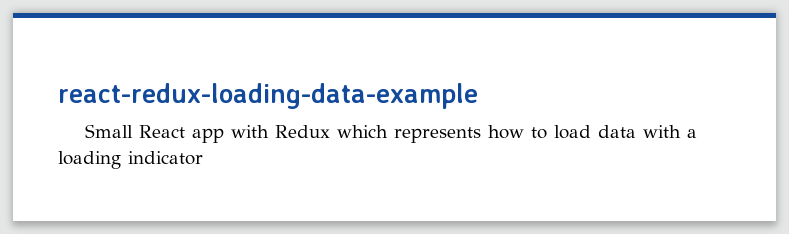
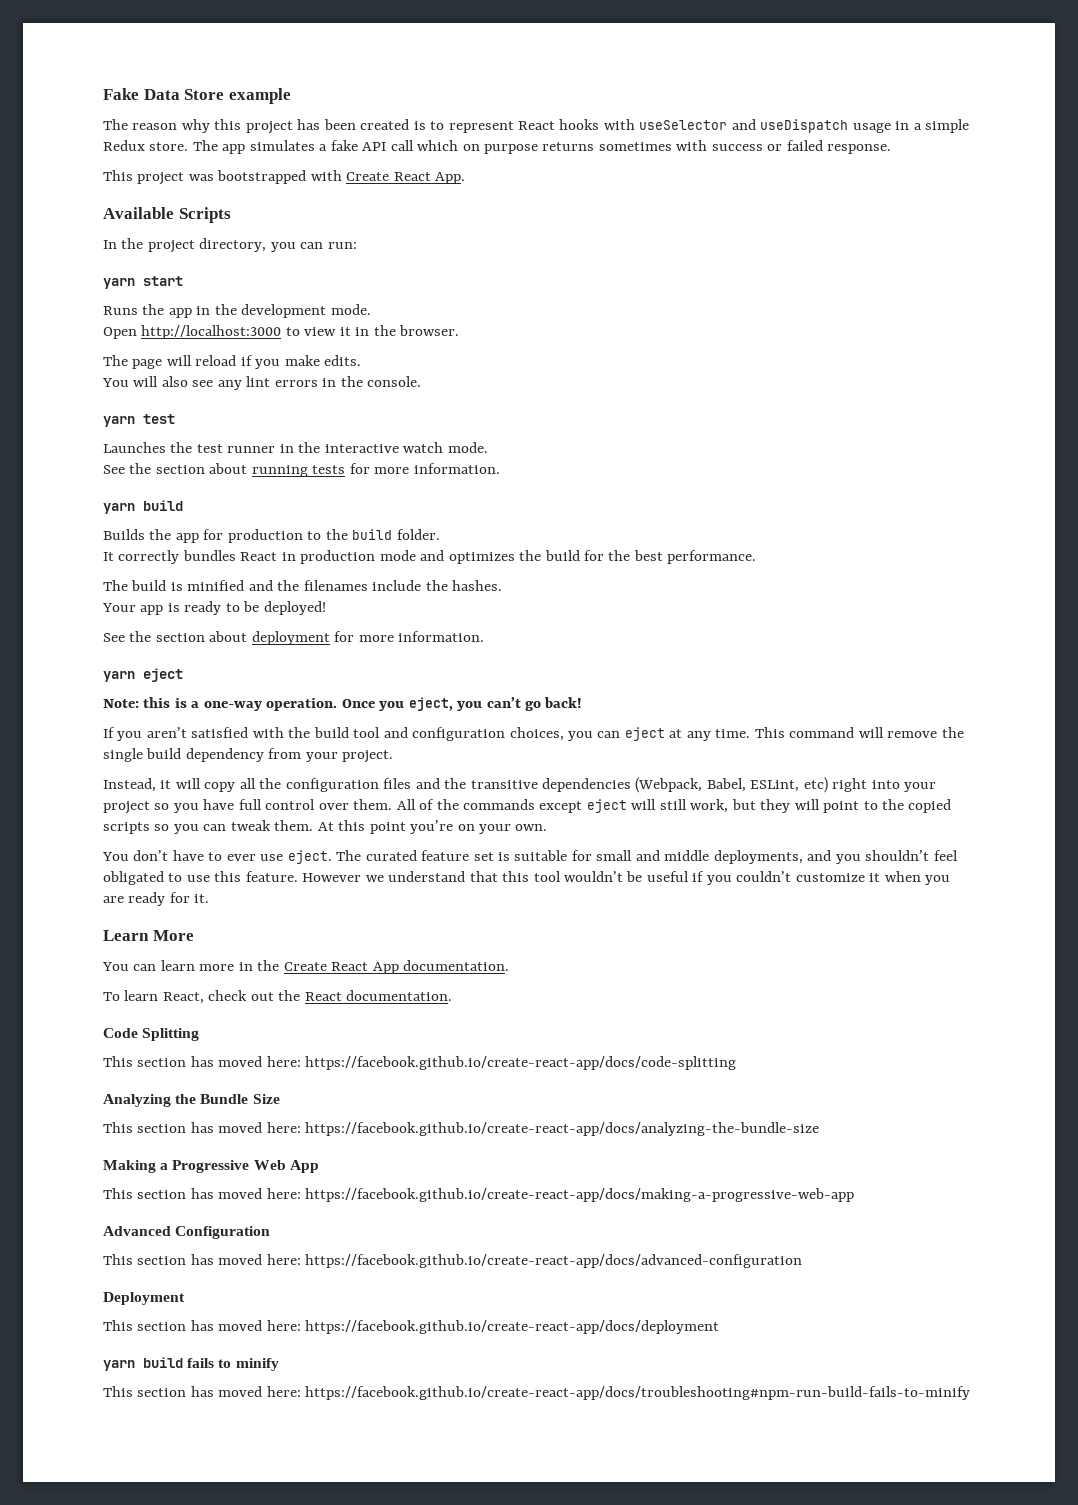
- react-redux-loading-data-example
- Small React app with Redux which represents how to load data with a loading indicator
+ Fake Data Store example
+ The reason why this project has been created is to represent React hooks with useSelector and useDispatch usage in a simple Redux store. The app simulates a fake API call which on purpose returns sometimes with success or failed response.
+ This project was bootstrapped with Create React App.
+ Available Scripts
+ In the project directory, you can run:
+ yarn start
+ Runs the app in the development mode.
+ Open http://localhost:3000 to view it in the browser.
+ The page will reload if you make edits.
+ You will also see any lint errors in the console.
+ yarn test
+ Launches the test runner in the interactive watch mode.
+ See the section about running tests for more information.
+ yarn build
+ Builds the app for production to the build folder.
+ It correctly bundles React in production mode and optimizes the build for the best performance.
+ The build is minified and the filenames include the hashes.
+ Your app is ready to be deployed!
+ See the section about deployment for more information.
+ yarn eject
+ Note: this is a one-way operation. Once you eject, you can’t go back!
+ If you aren’t satisfied with the build tool and configuration choices, you can eject at any time. This command will remove the single build dependency from your project.
+ Instead, it will copy all the configuration files and the transitive dependencies (Webpack, Babel, ESLint, etc) right into your project so you have full control over them. All of the commands except eject will still work, but they will point to the copied scripts so you can tweak them. At this point you’re on your own.
+ You don’t have to ever use eject. The curated feature set is suitable for small and middle deployments, and you shouldn’t feel obligated to use this feature. However we understand that this tool wouldn’t be useful if you couldn’t customize it when you are ready for it.
+ Learn More
+ You can learn more in the Create React App documentation.
+ To learn React, check out the React documentation.
+ Code Splitting
+ This section has moved here: https://facebook.github.io/create-react-app/docs/code-splitting
+ Analyzing the Bundle Size
+ This section has moved here: https://facebook.github.io/create-react-app/docs/analyzing-the-bundle-size
+ Making a Progressive Web App
+ This section has moved here: https://facebook.github.io/create-react-app/docs/making-a-progressive-web-app
+ Advanced Configuration
+ This section has moved here: https://facebook.github.io/create-react-app/docs/advanced-configuration
+ Deployment
+ This section has moved here: https://facebook.github.io/create-react-app/docs/deployment
+ yarn build fails to minify
+ This section has moved here: https://facebook.github.io/create-react-app/docs/troubleshooting#npm-run-build-fails-to-minify

